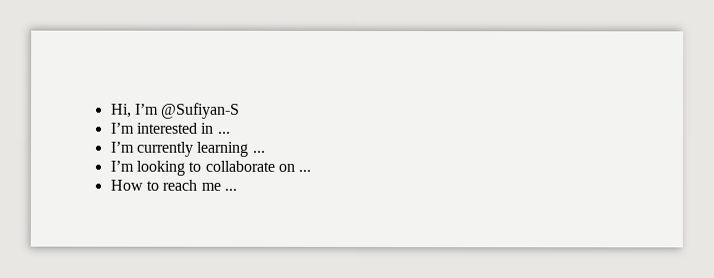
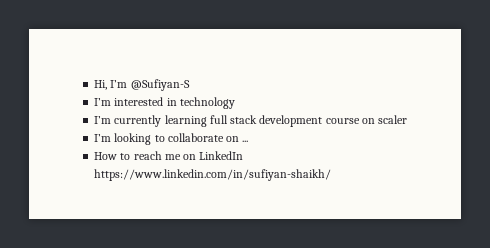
- I’m interested in ...
+ I’m interested in technology
- I’m currently learning ...
+ I’m currently learning full stack development course on scaler
- How to reach me ...
+ How to reach me on LinkedIn https://www.linkedin.com/in/sufiyan-shaikh/

